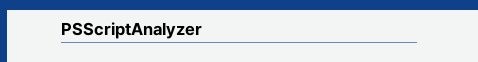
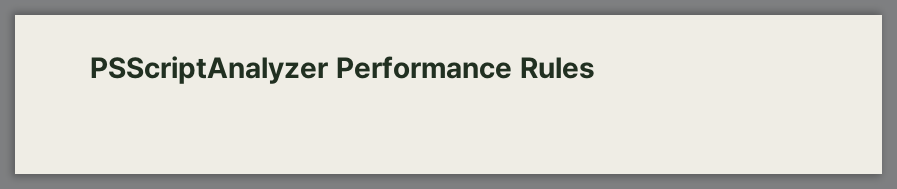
- PSScriptAnalyzer
+ PSScriptAnalyzer Performance Rules

